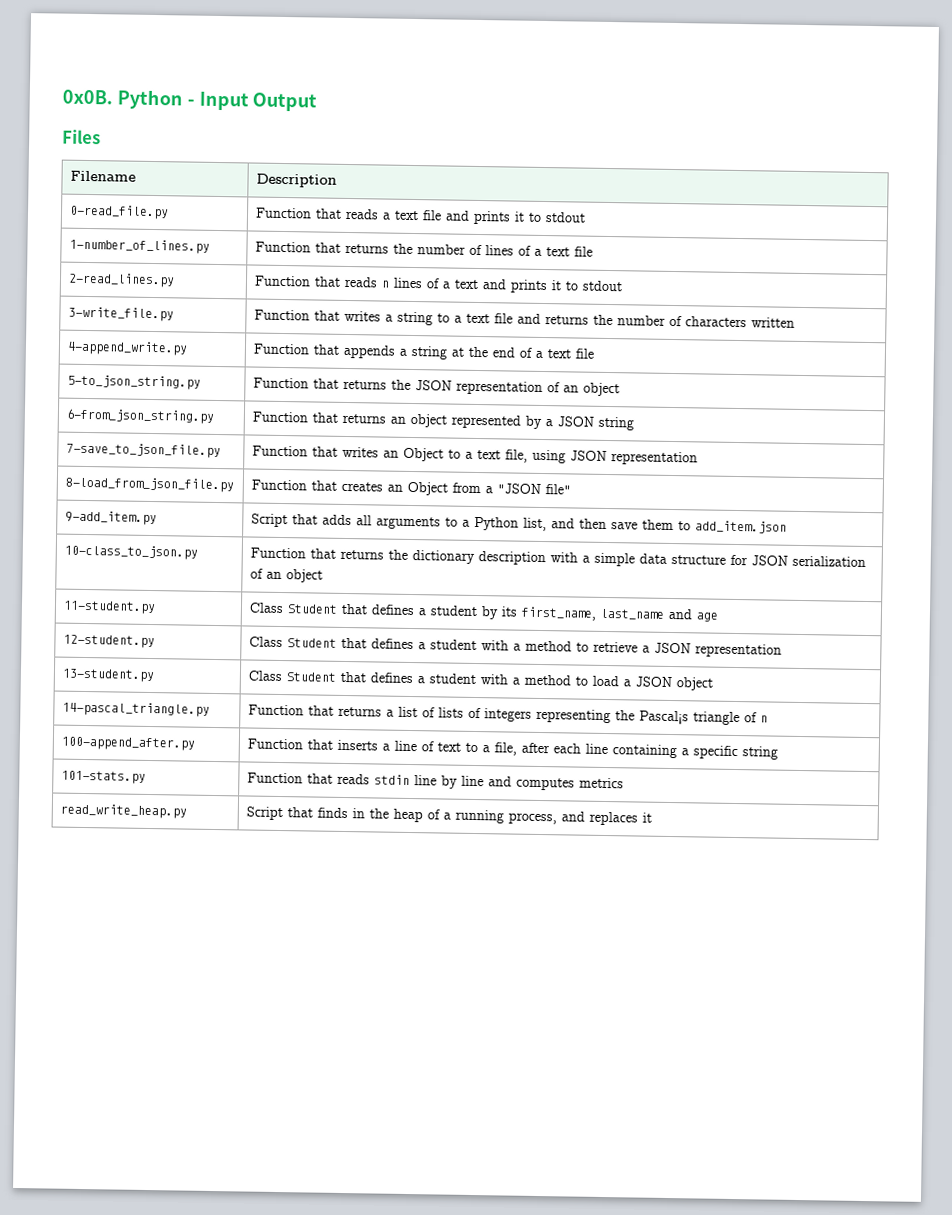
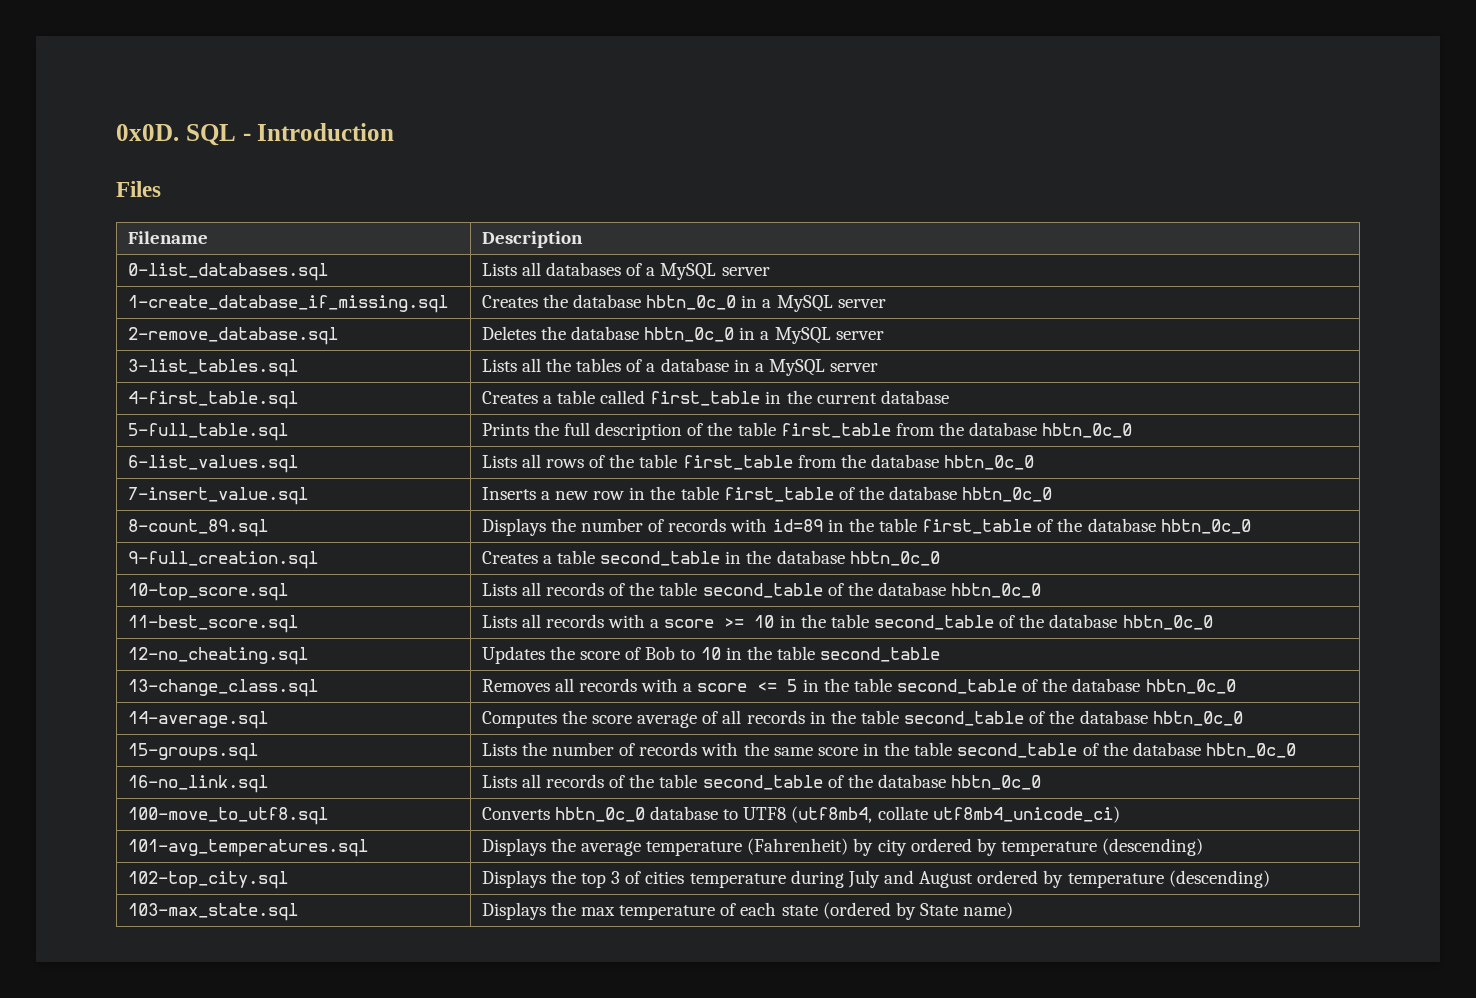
- 0x0B. Python - Input Output
+ 0x0D. SQL - Introduction
  Files
  Filename | Description
- 0-read_file.py | Function that reads a text file and prints it to stdout
- 1-number_of_lines.py | Function that returns the number of lines of a text file
- 2-read_lines.py | Function that reads n lines of a text and prints it to stdout
- 3-write_file.py | Function that writes a string to a text file and returns the number of characters written
- 4-append_write.py | Function that appends a string at the end of a text file
- 5-to_json_string.py | Function that returns the JSON representation of an object
- 6-from_json_string.py | Function that returns an object represented by a JSON string
- 7-save_to_json_file.py | Function that writes an Object to a text file, using JSON representation
- 8-load_from_json_file.py | Function that creates an Object from a "JSON file"
- 9-add_item.py | Script that adds all arguments to a Python list, and then save them to add_item.json
- 10-class_to_json.py | Function that returns the dictionary description with a simple data structure for JSON serialization of an object
- 11-student.py | Class Student that defines a student by its first_name, last_name and age
- 12-student.py | Class Student that defines a student with a method to retrieve a JSON representation
- 13-student.py | Class Student that defines a student with a method to load a JSON object
- 14-pascal_triangle.py | Function that returns a list of lists of integers representing the Pascal¡s triangle of n
- 100-append_after.py | Function that inserts a line of text to a file, after each line containing a specific string
- 101-stats.py | Function that reads stdin line by line and computes metrics
- read_write_heap.py | Script that finds in the heap of a running process, and replaces it
+ 0-list_databases.sql | Lists all databases of a MySQL server
+ 1-create_database_if_missing.sql | Creates the database hbtn_0c_0 in a MySQL server
+ 2-remove_database.sql | Deletes the database hbtn_0c_0 in a MySQL server
+ 3-list_tables.sql | Lists all the tables of a database in a MySQL server
+ 4-first_table.sql | Creates a table called first_table in the current database
+ 5-full_table.sql | Prints the full description of the table first_table from the database hbtn_0c_0
+ 6-list_values.sql | Lists all rows of the table first_table from the database hbtn_0c_0
+ 7-insert_value.sql | Inserts a new row in the table first_table of the database hbtn_0c_0
+ 8-count_89.sql | Displays the number of records with id=89 in the table first_table of the database hbtn_0c_0
+ 9-full_creation.sql | Creates a table second_table in the database hbtn_0c_0
+ 10-top_score.sql | Lists all records of the table second_table of the database hbtn_0c_0
+ 11-best_score.sql | Lists all records with a score >= 10 in the table second_table of the database hbtn_0c_0
+ 12-no_cheating.sql | Updates the score of Bob to 10 in the table second_table
+ 13-change_class.sql | Removes all records with a score <= 5 in the table second_table of the database hbtn_0c_0
+ 14-average.sql | Computes the score average of all records in the table second_table of the database hbtn_0c_0
+ 15-groups.sql | Lists the number of records with the same score in the table second_table of the database hbtn_0c_0
+ 16-no_link.sql | Lists all records of the table second_table of the database hbtn_0c_0
+ 100-move_to_utf8.sql | Converts hbtn_0c_0 database to UTF8 (utf8mb4, collate utf8mb4_unicode_ci)
+ 101-avg_temperatures.sql | Displays the average temperature (Fahrenheit) by city ordered by temperature (descending)
+ 102-top_city.sql | Displays the top 3 of cities temperature during July and August ordered by temperature (descending)
+ 103-max_state.sql | Displays the max temperature of each state (ordered by State name)

